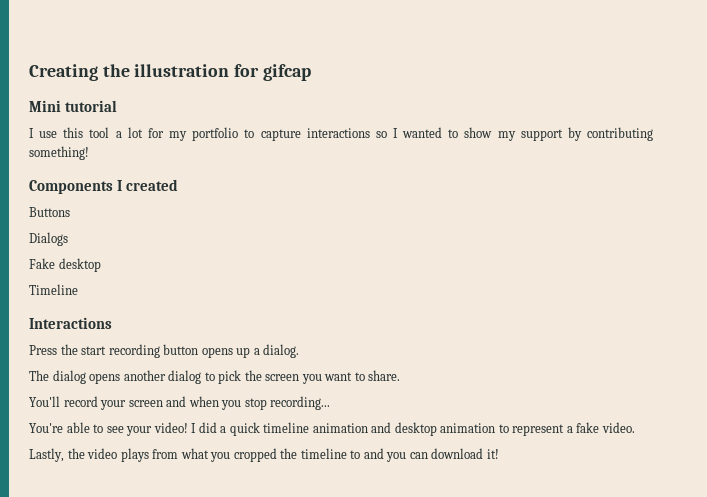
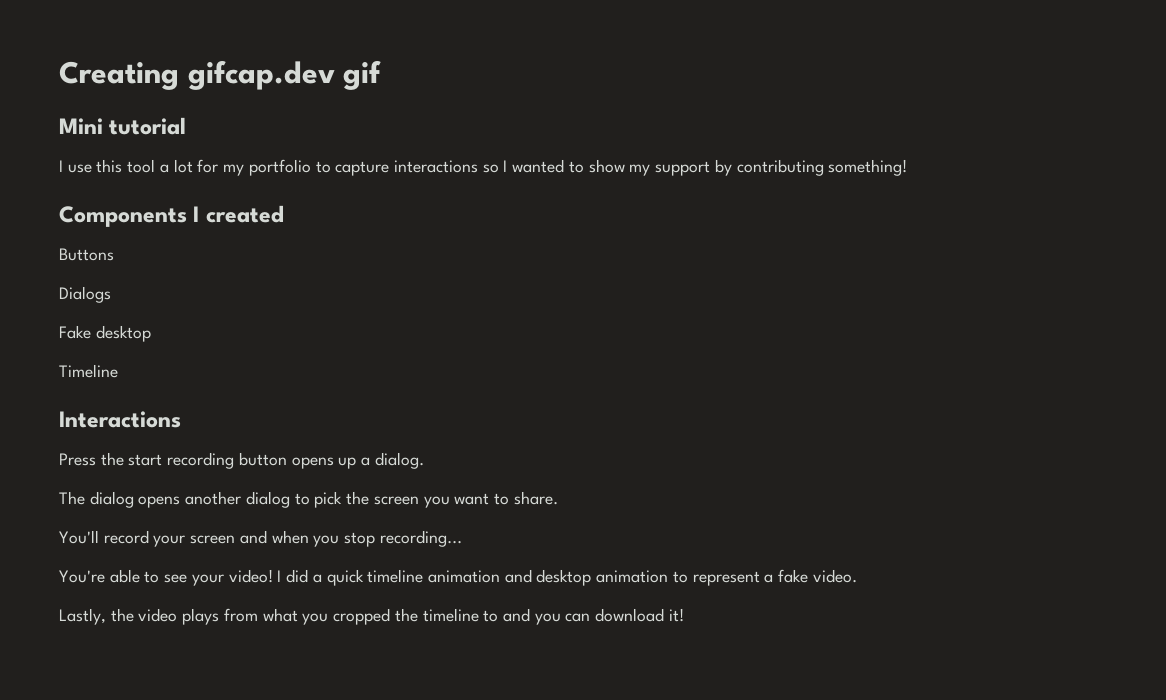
- Creating the illustration for gifcap
+ Creating gifcap.dev gif

